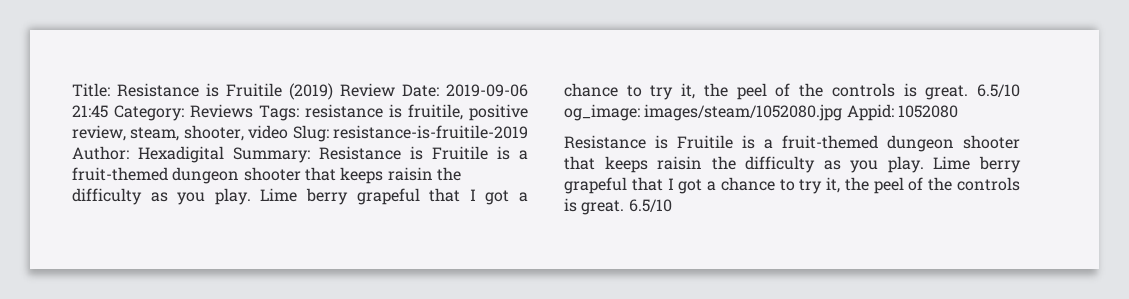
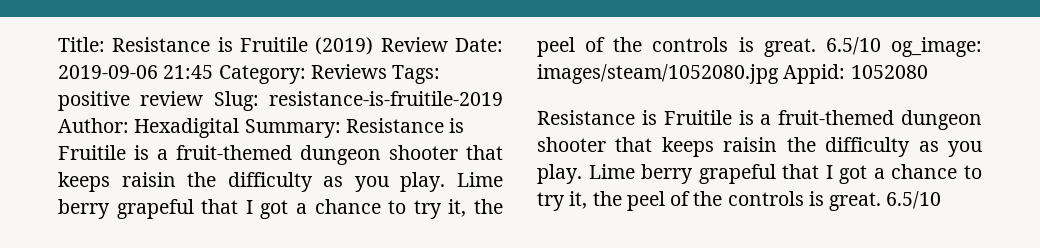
- Title: Resistance is Fruitile (2019) Review Date: 2019-09-06 21:45 Category: Reviews Tags: resistance is fruitile, positive review, steam, shooter, video Slug: resistance-is-fruitile-2019 Author: Hexadigital Summary: Resistance is Fruitile is a fruit-themed dungeon shooter that keeps raisin the difficulty as you play.
+ Title: Resistance is Fruitile (2019) Review Date: 2019-09-06 21:45 Category: Reviews Tags: positive review Slug: resistance-is-fruitile-2019 Author: Hexadigital Summary: Resistance is Fruitile is a fruit-themed dungeon shooter that keeps raisin the difficulty as you play.

